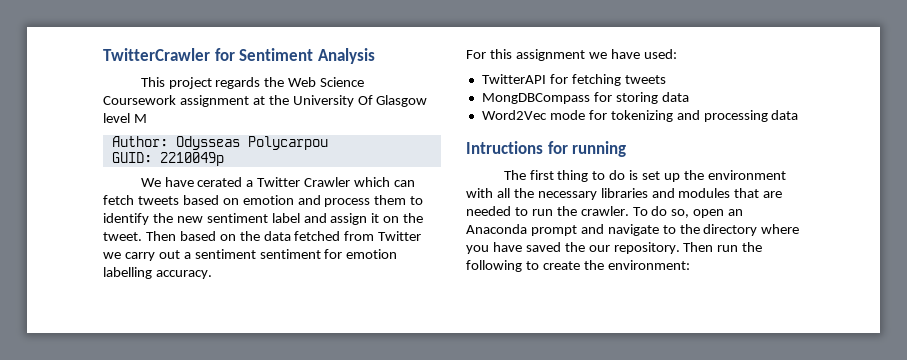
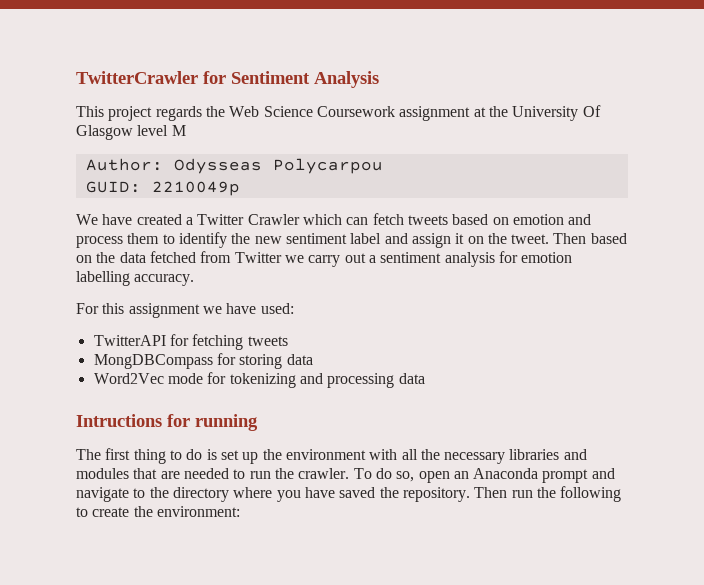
- We have cerated a Twitter Crawler which can fetch tweets based on emotion and process them to identify the new sentiment label and assign it on the tweet.
+ We have created a Twitter Crawler which can fetch tweets based on emotion and process them to identify the new sentiment label and assign it on the tweet.
- Then based on the data fetched from Twitter we carry out a sentiment sentiment for emotion labelling accuracy.
+ Then based on the data fetched from Twitter we carry out a sentiment analysis for emotion labelling accuracy.
- To do so, open an Anaconda prompt and navigate to the directory where you have saved the our repository.
+ To do so, open an Anaconda prompt and navigate to the directory where you have saved the repository.

